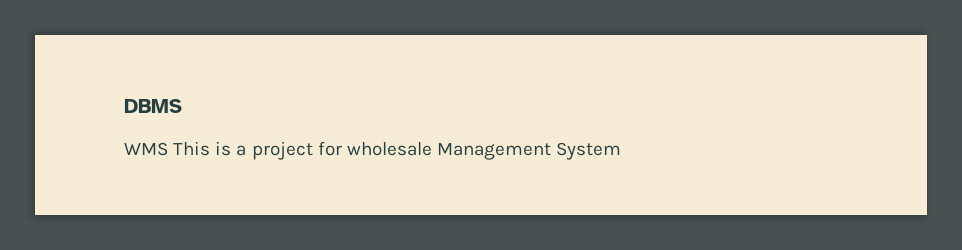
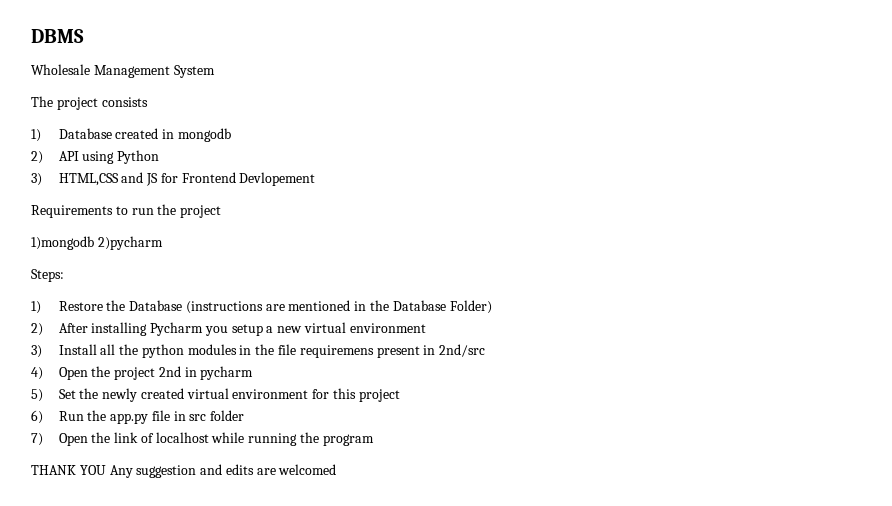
- WMS This is a project for wholesale Management System
+ Wholesale Management System
+ The project consists
+ 1) Database created in mongodb
+ 2) API using Python
+ 3) HTML,CSS and JS for Frontend Devlopement
+ Requirements to run the project
+ 1)mongodb 2)pycharm
+ Steps:
+ 1) Restore the Database (instructions are mentioned in the Database Folder)
+ 2) After installing Pycharm you setup a new virtual environment
+ 3) Install all the python modules in the file requiremens present in 2nd/src
+ 4) Open the project 2nd in pycharm
+ 5) Set the newly created virtual environment for this project
+ 6) Run the app.py file in src folder
+ 7) Open the link of localhost while running the program
+ THANK YOU Any suggestion and edits are welcomed

